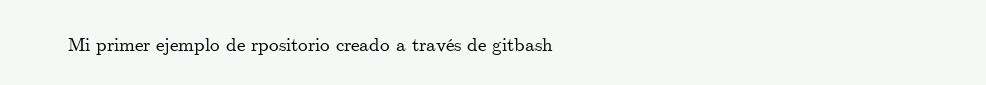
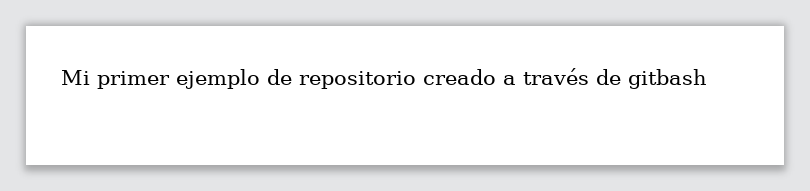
- Mi primer ejemplo de rpositorio creado a través de gitbash
+ Mi primer ejemplo de repositorio creado a través de gitbash

